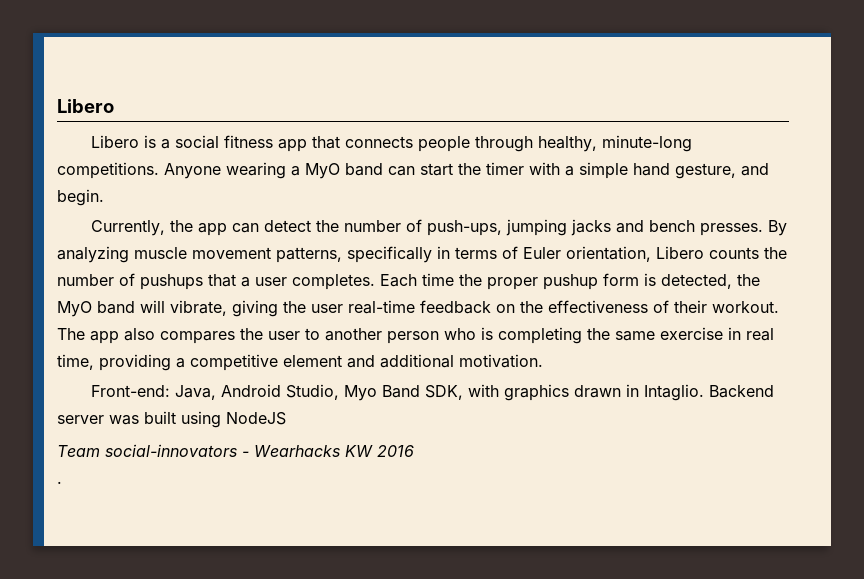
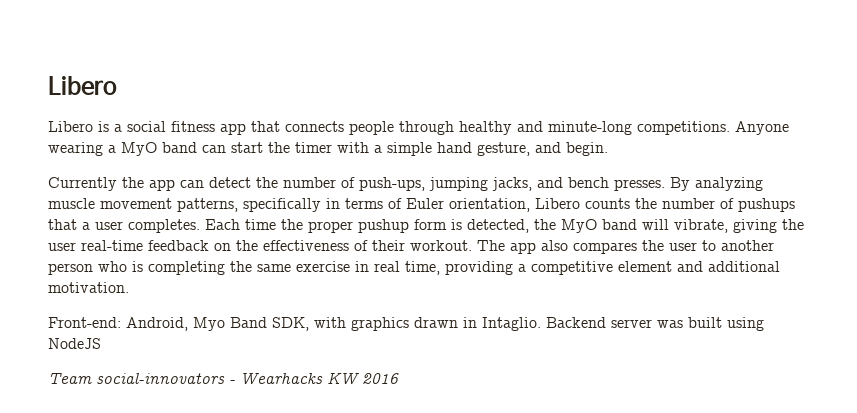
- Libero is a social fitness app that connects people through healthy, minute-long competitions.
+ Libero is a social fitness app that connects people through healthy and minute-long competitions.
- Currently, the app can detect the number of push-ups, jumping jacks and bench presses.
+ Currently the app can detect the number of push-ups, jumping jacks, and bench presses.
- Front-end: Java, Android Studio, Myo Band SDK, with graphics drawn in Intaglio.
+ Front-end: Android, Myo Band SDK, with graphics drawn in Intaglio.
- .

